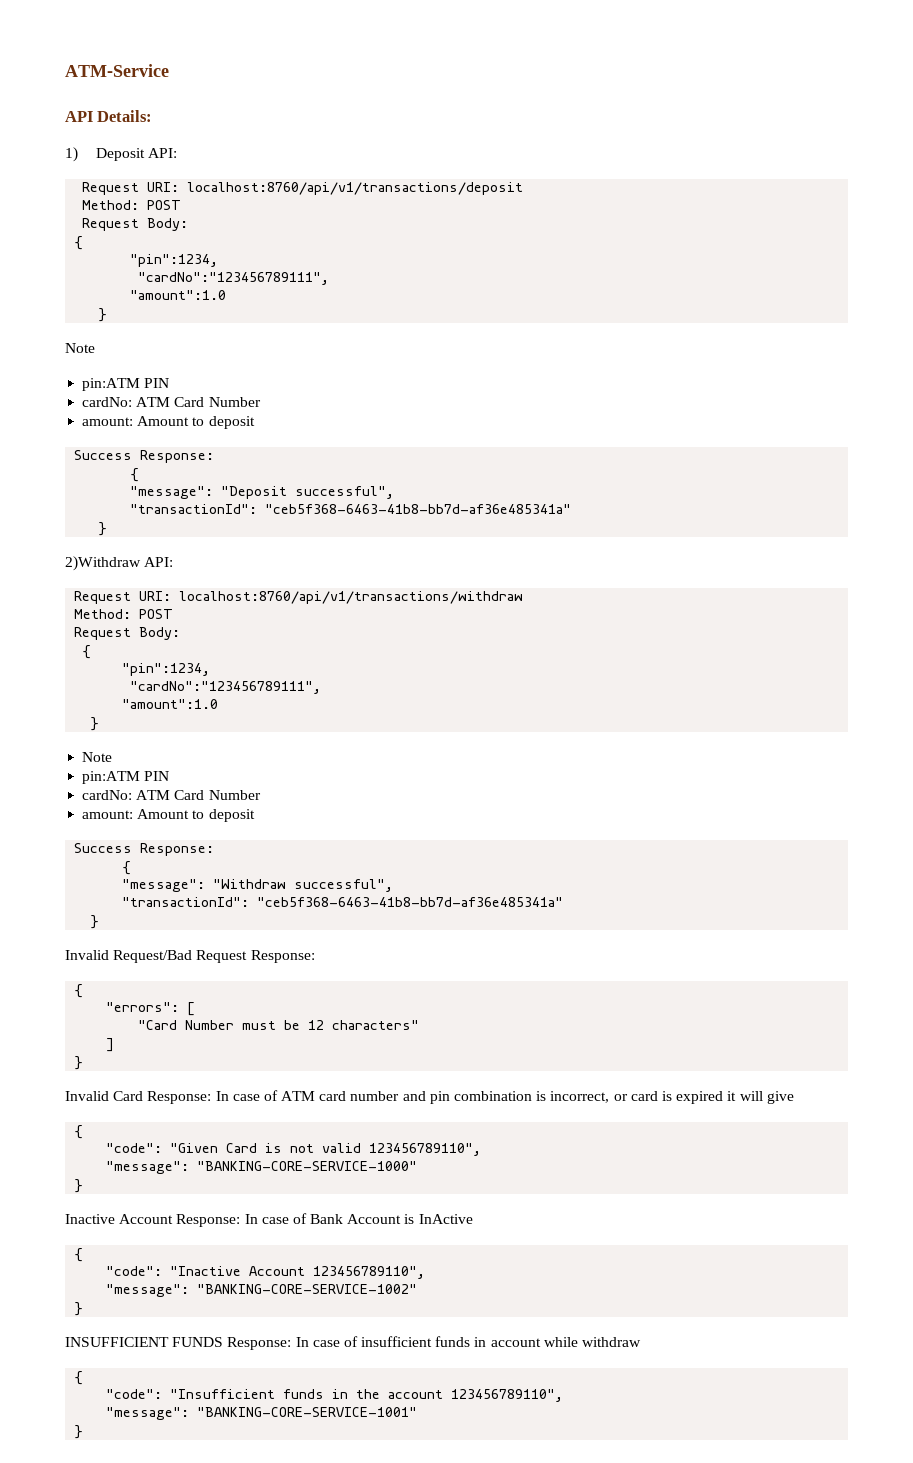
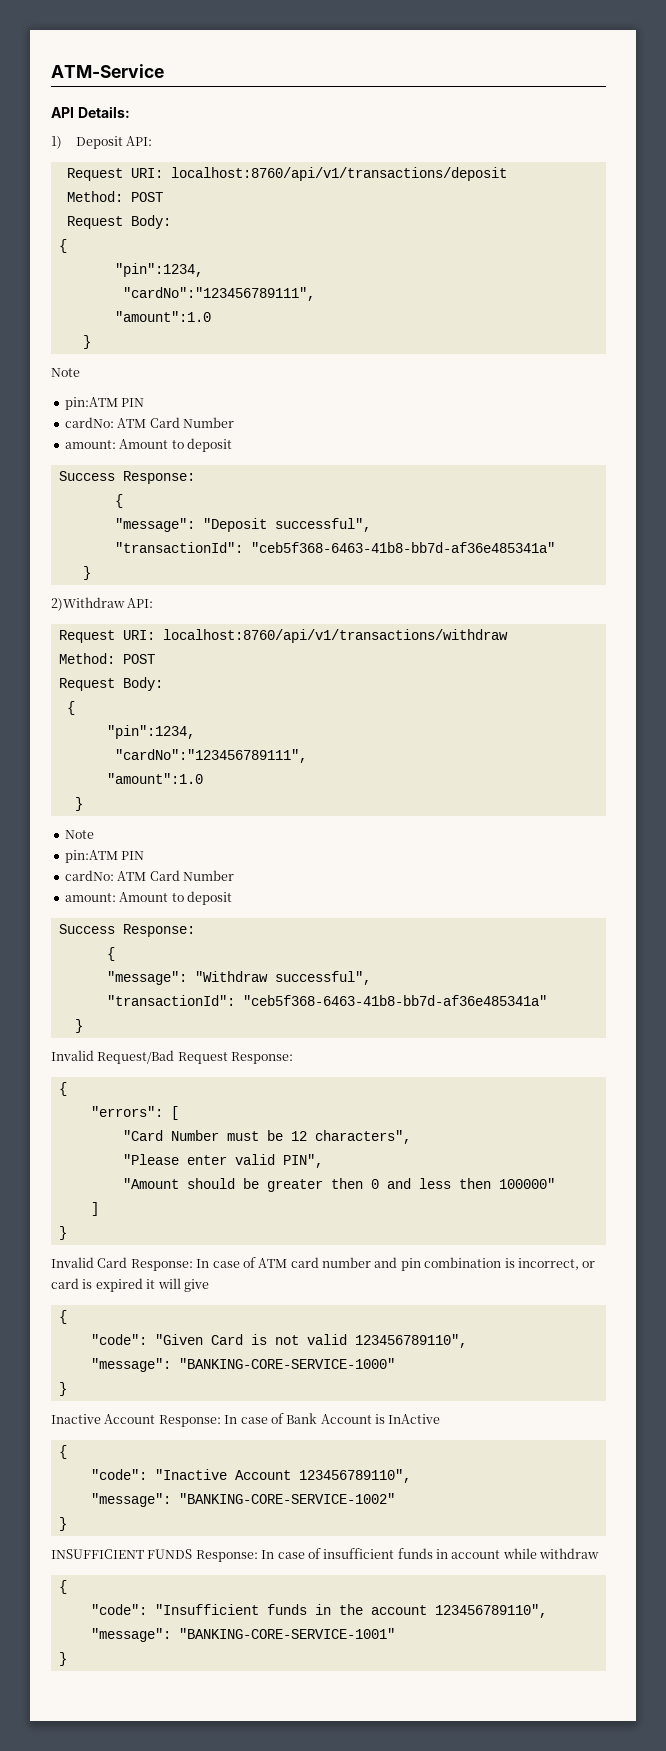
- "Card Number must be 12 characters"
+ "Card Number must be 12 characters",
+ "Please enter valid PIN",
+ "Amount should be greater then 0 and less then 100000"

